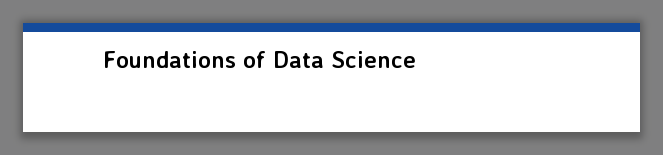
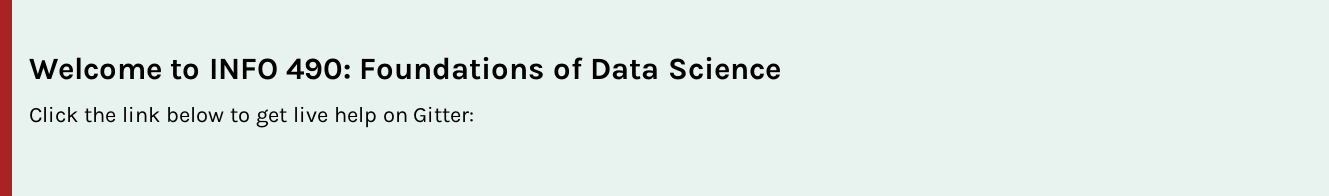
- Foundations of Data Science
+ Welcome to INFO 490: Foundations of Data Science
+ Click the link below to get live help on Gitter:

